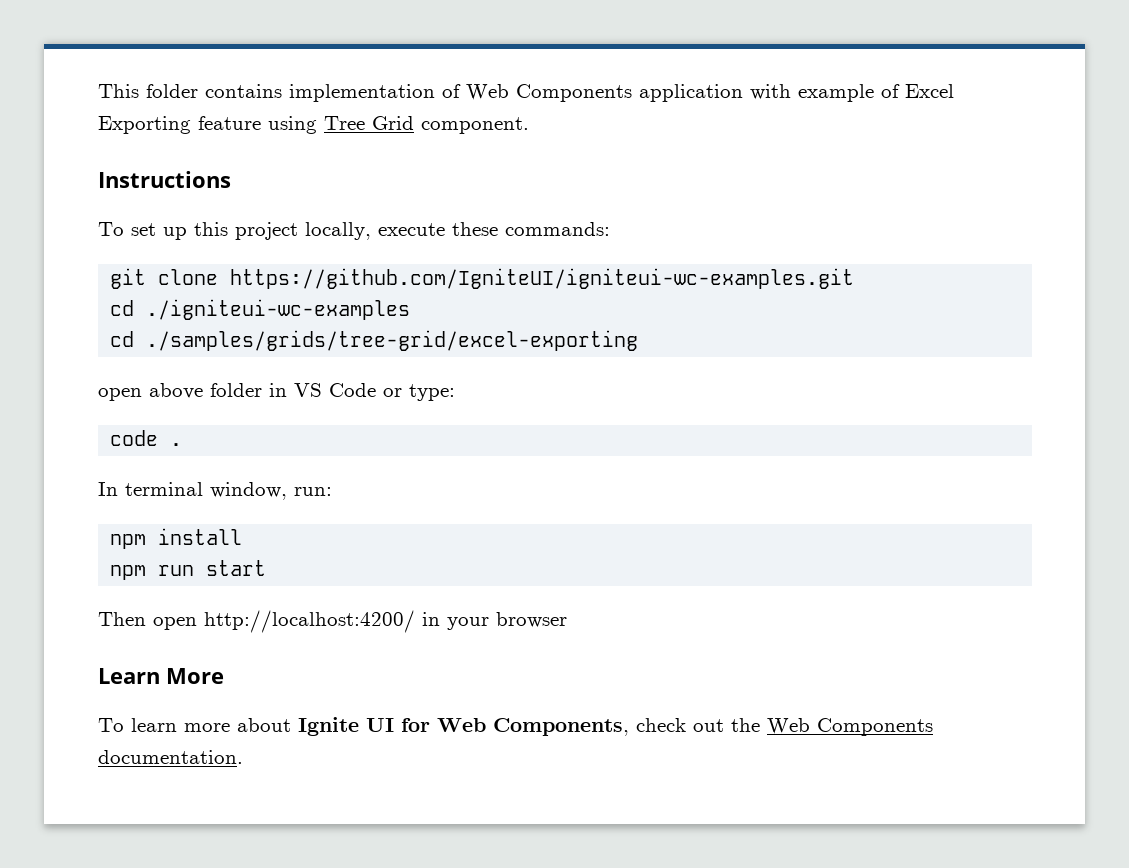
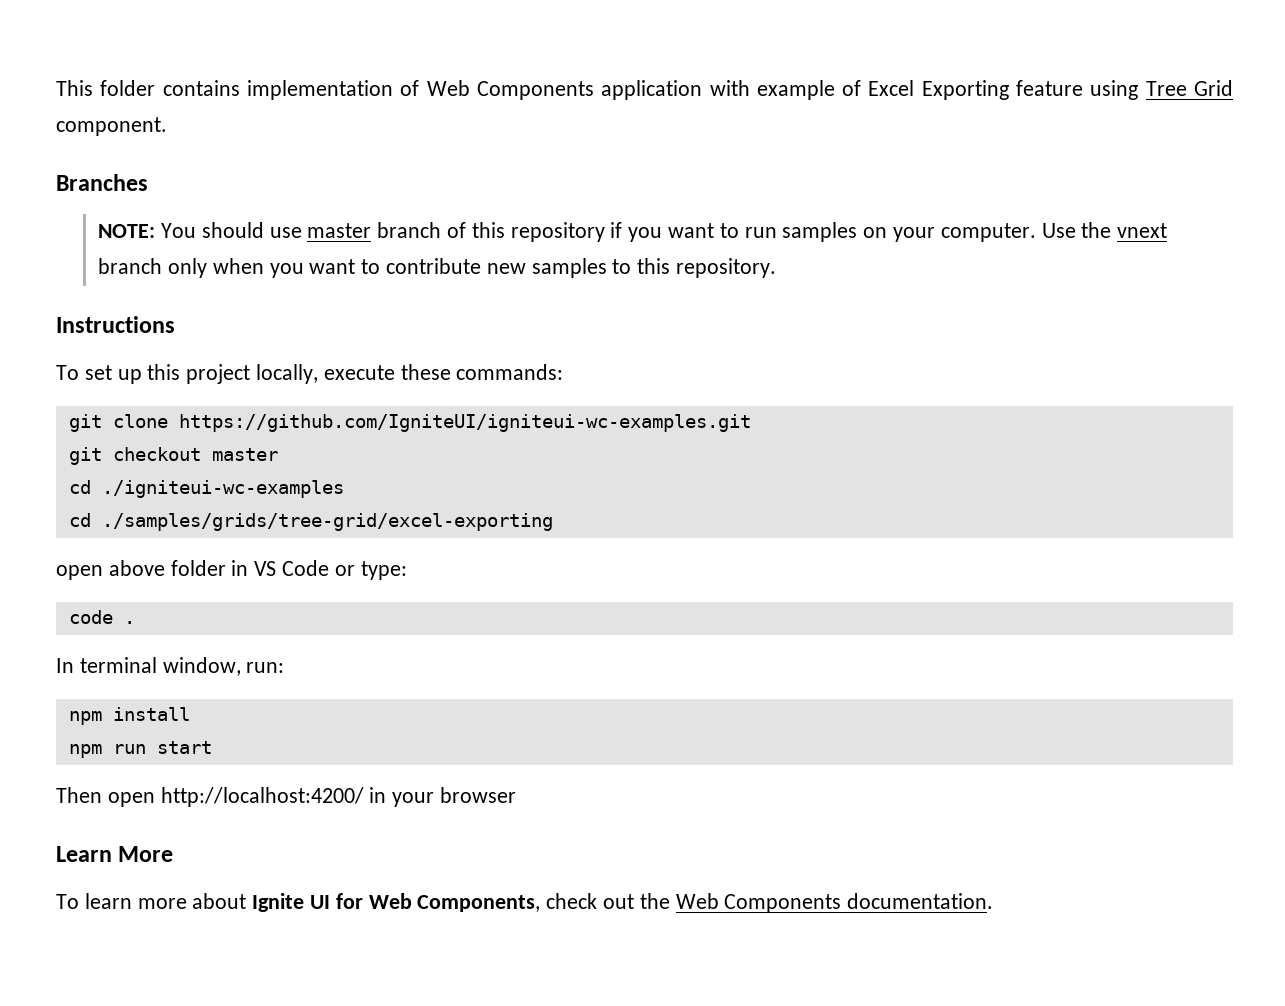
+ Branches
+ NOTE: You should use master branch of this repository if you want to run samples on your computer. Use the vnext branch only when you want to contribute new samples to this repository.
+ git checkout master

